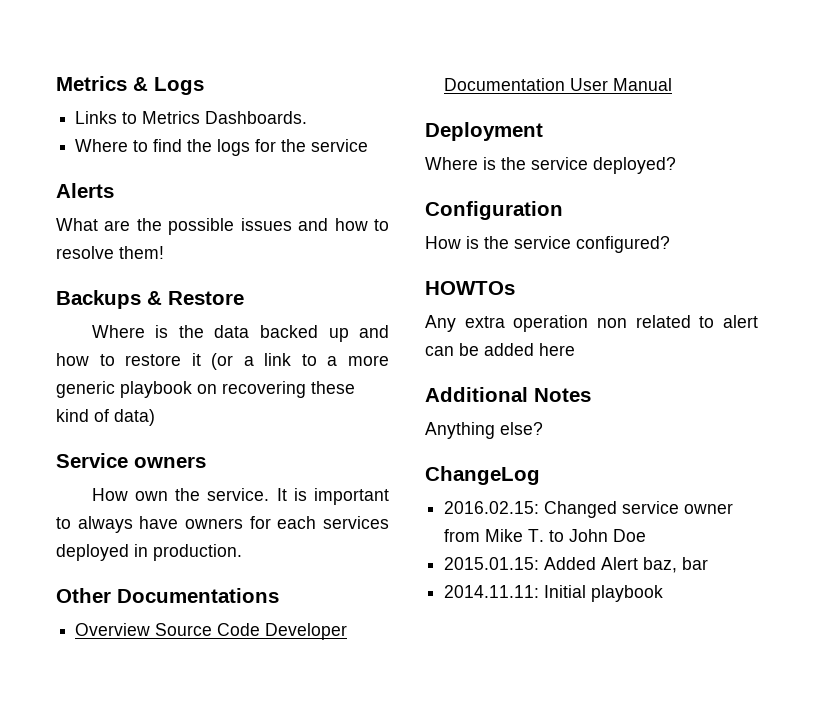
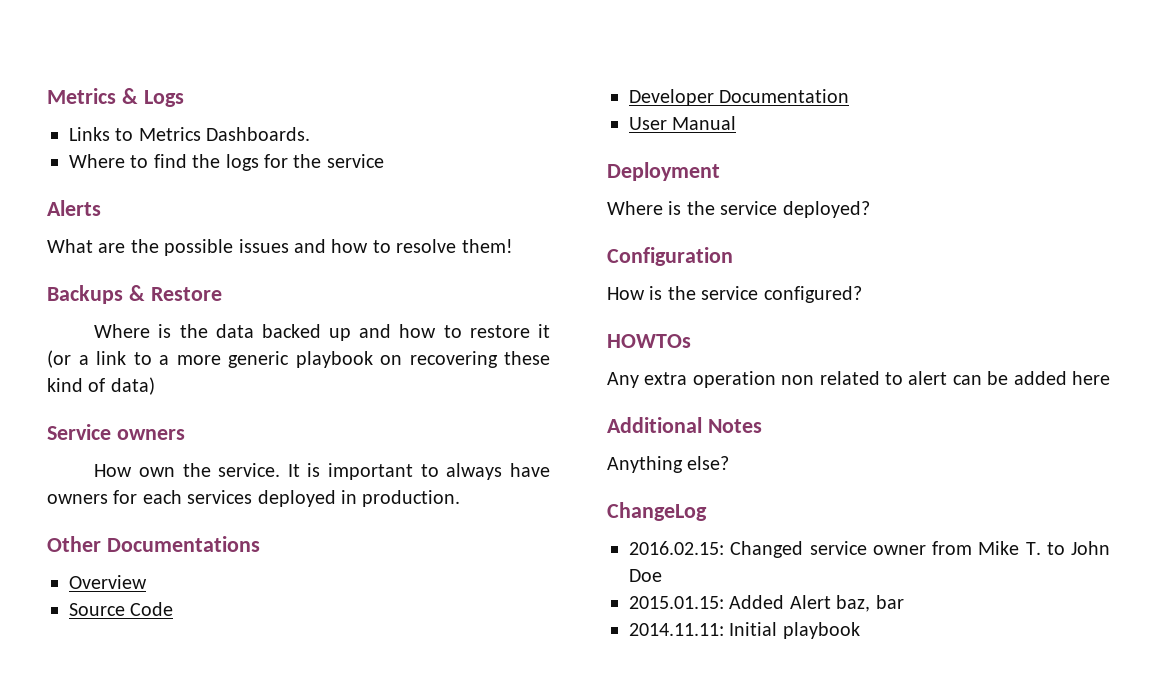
- Overview Source Code Developer Documentation User Manual
+ Overview
+ Source Code
+ Developer Documentation
+ User Manual

